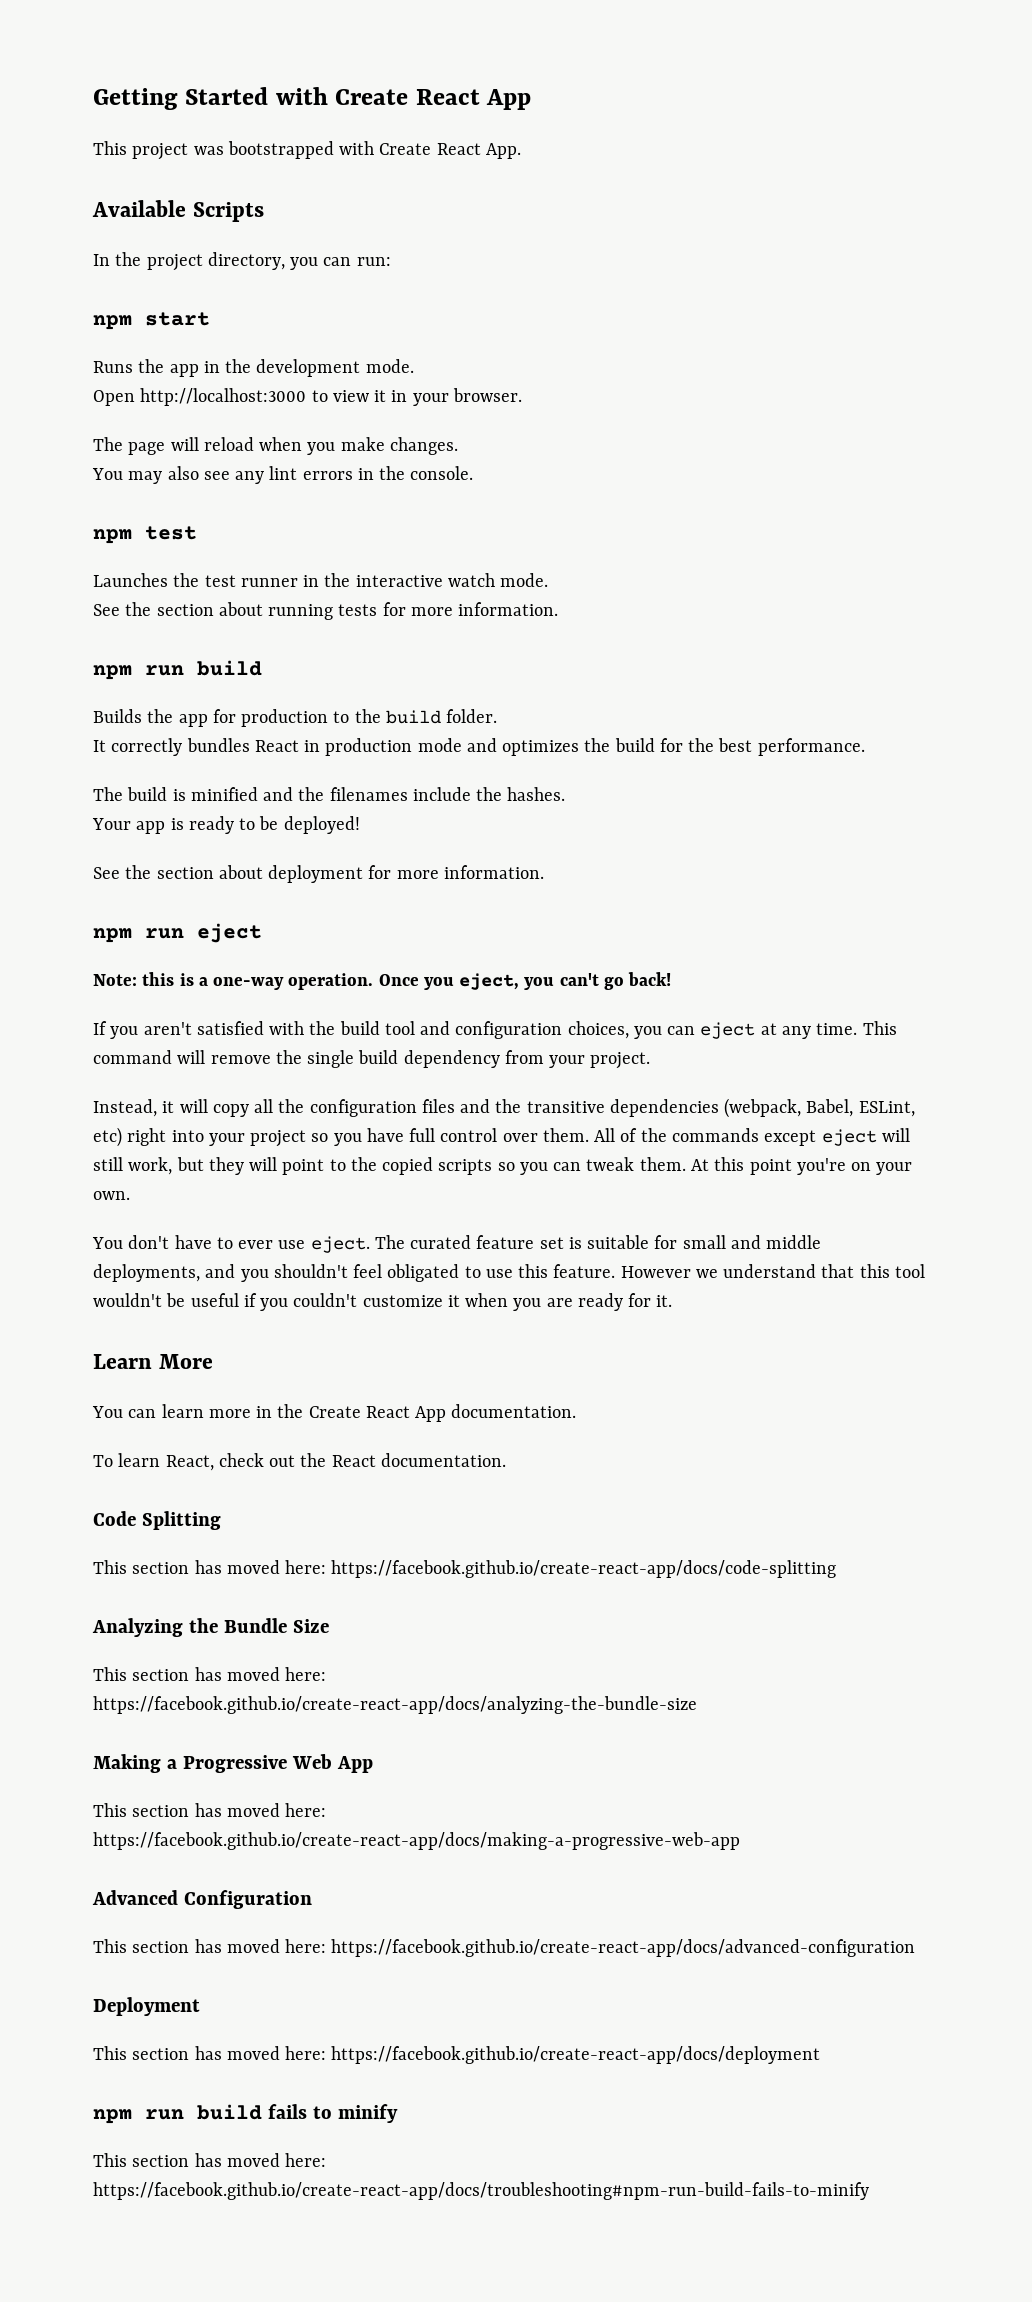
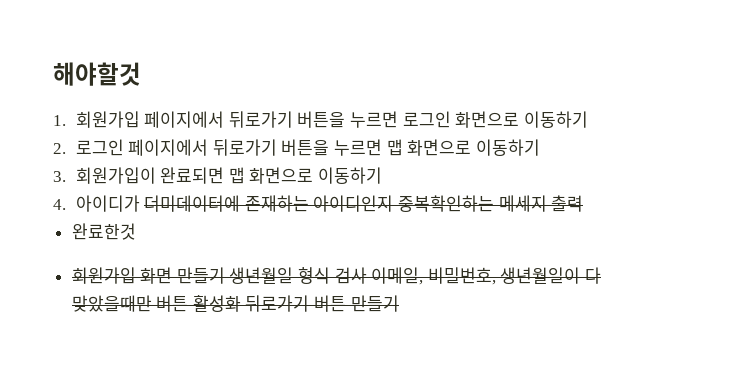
- Getting Started with Create React App
- This project was bootstrapped with Create React App.
- Available Scripts
- In the project directory, you can run:
- npm start
- Runs the app in the development mode.
- Open http://localhost:3000 to view it in your browser.
- The page will reload when you make changes.
- You may also see any lint errors in the console.
- npm test
- Launches the test runner in the interactive watch mode.
- See the section about running tests for more information.
- npm run build
- Builds the app for production to the build folder.
- It correctly bundles React in production mode and optimizes the build for the best performance.
- The build is minified and the filenames include the hashes.
- Your app is ready to be deployed!
- See the section about deployment for more information.
- npm run eject
- Note: this is a one-way operation. Once you eject, you can't go back!
- If you aren't satisfied with the build tool and configuration choices, you can eject at any time. This command will remove the single build dependency from your project.
- Instead, it will copy all the configuration files and the transitive dependencies (webpack, Babel, ESLint, etc) right into your project so you have full control over them. All of the commands except eject will still work, but they will point to the copied scripts so you can tweak them. At this point you're on your own.
- You don't have to ever use eject. The curated feature set is suitable for small and middle deployments, and you shouldn't feel obligated to use this feature. However we understand that this tool wouldn't be useful if you couldn't customize it when you are ready for it.
- Learn More
- You can learn more in the Create React App documentation.
- To learn React, check out the React documentation.
- Code Splitting
- This section has moved here: https://facebook.github.io/create-react-app/docs/code-splitting
- Analyzing the Bundle Size
- This section has moved here: https://facebook.github.io/create-react-app/docs/analyzing-the-bundle-size
- Making a Progressive Web App
- This section has moved here: https://facebook.github.io/create-react-app/docs/making-a-progressive-web-app
- Advanced Configuration
- This section has moved here: https://facebook.github.io/create-react-app/docs/advanced-configuration
- Deployment
- This section has moved here: https://facebook.github.io/create-react-app/docs/deployment
- npm run build fails to minify
- This section has moved here: https://facebook.github.io/create-react-app/docs/troubleshooting#npm-run-build-fails-to-minify
+ 해야할것
+ 1. 회원가입 페이지에서 뒤로가기 버튼을 누르면 로그인 화면으로 이동하기
+ 2. 로그인 페이지에서 뒤로가기 버튼을 누르면 맵 화면으로 이동하기
+ 3. 회원가입이 완료되면 맵 화면으로 이동하기
+ 4. 아이디가 더미데이터에 존재하는 아이디인지 중복확인하는 메세지 출력
+ 완료한것
+ 회원가입 화면 만들기 생년월일 형식 검사 이메일, 비밀번호, 생년월일이 다 맞았을때만 버튼 활성화 뒤로가기 버튼 만들기

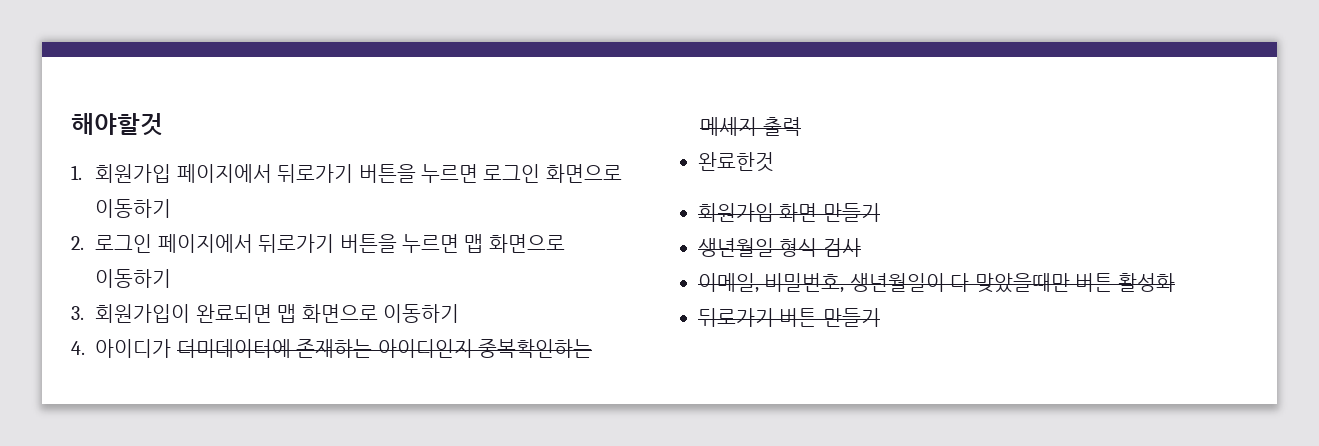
- 회원가입 화면 만들기 생년월일 형식 검사 이메일, 비밀번호, 생년월일이 다 맞았을때만 버튼 활성화 뒤로가기 버튼 만들기
+ 회원가입 화면 만들기
+ 생년월일 형식 검사
+ 이메일, 비밀번호, 생년월일이 다 맞았을때만 버튼 활성화
+ 뒤로가기 버튼 만들기

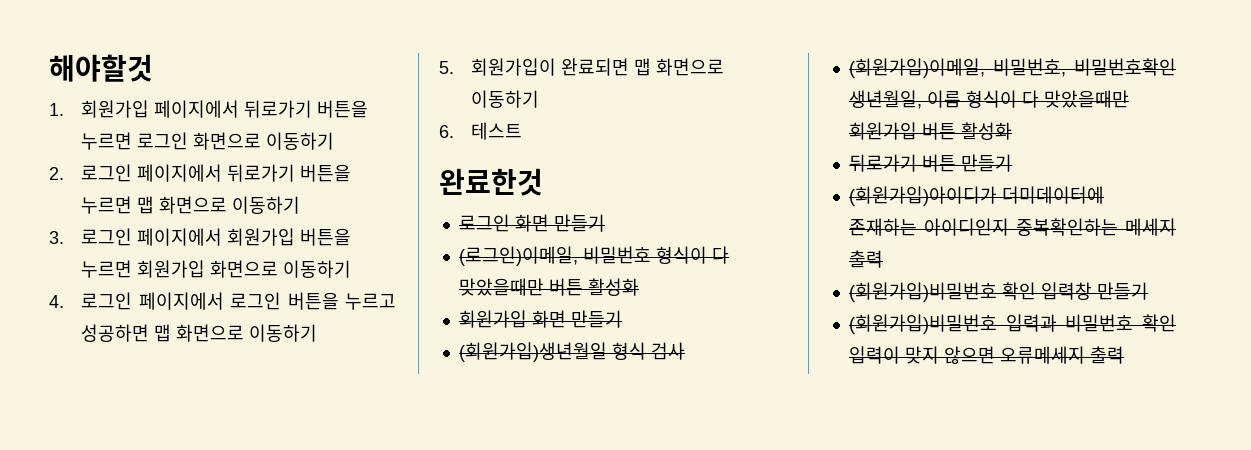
- 3. 회원가입이 완료되면 맵 화면으로 이동하기
+ 3. 로그인 페이지에서 회원가입 버튼을 누르면 회원가입 화면으로 이동하기
+ 4. 로그인 페이지에서 로그인 버튼을 누르고 성공하면 맵 화면으로 이동하기
+ 5. 회원가입이 완료되면 맵 화면으로 이동하기
- 4. 아이디가 더미데이터에 존재하는 아이디인지 중복확인하는 메세지 출력
+ 6. 테스트
+ 완료한것
+ 로그인 화면 만들기
+ (로그인)이메일, 비밀번호 형식이 다 맞았을때만 버튼 활성화
+ 회원가입 화면 만들기
+ (회원가입)생년월일 형식 검사
+ (회원가입)이메일, 비밀번호, 비밀번호확인 생년월일, 이름 형식이 다 맞았을때만 회원가입 버튼 활성화
+ 뒤로가기 버튼 만들기
+ (회원가입)아이디가 더미데이터에 존재하는 아이디인지 중복확인하는 메세지 출력
- 완료한것
- 회원가입 화면 만들기
- 생년월일 형식 검사
- 이메일, 비밀번호, 생년월일이 다 맞았을때만 버튼 활성화
- 뒤로가기 버튼 만들기
+ (회원가입)비밀번호 확인 입력창 만들기
+ (회원가입)비밀번호 입력과 비밀번호 확인 입력이 맞지 않으면 오류메세지 출력

